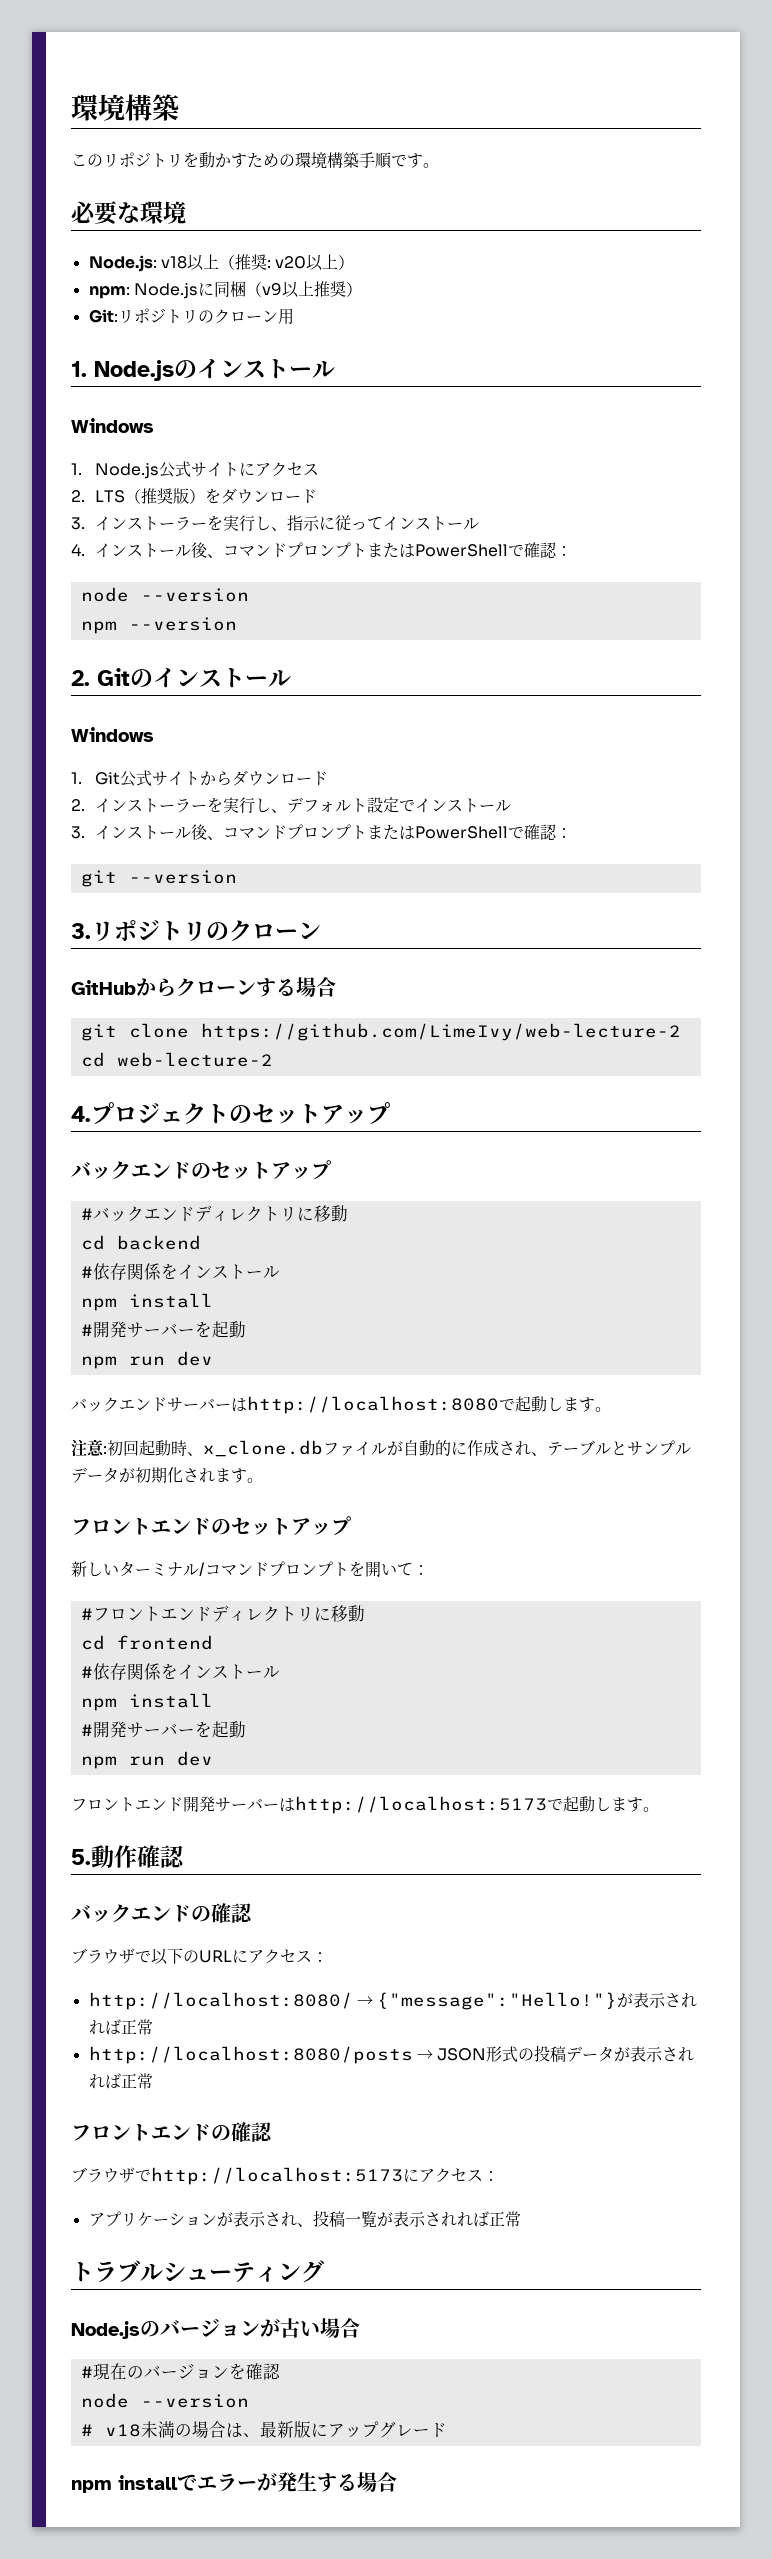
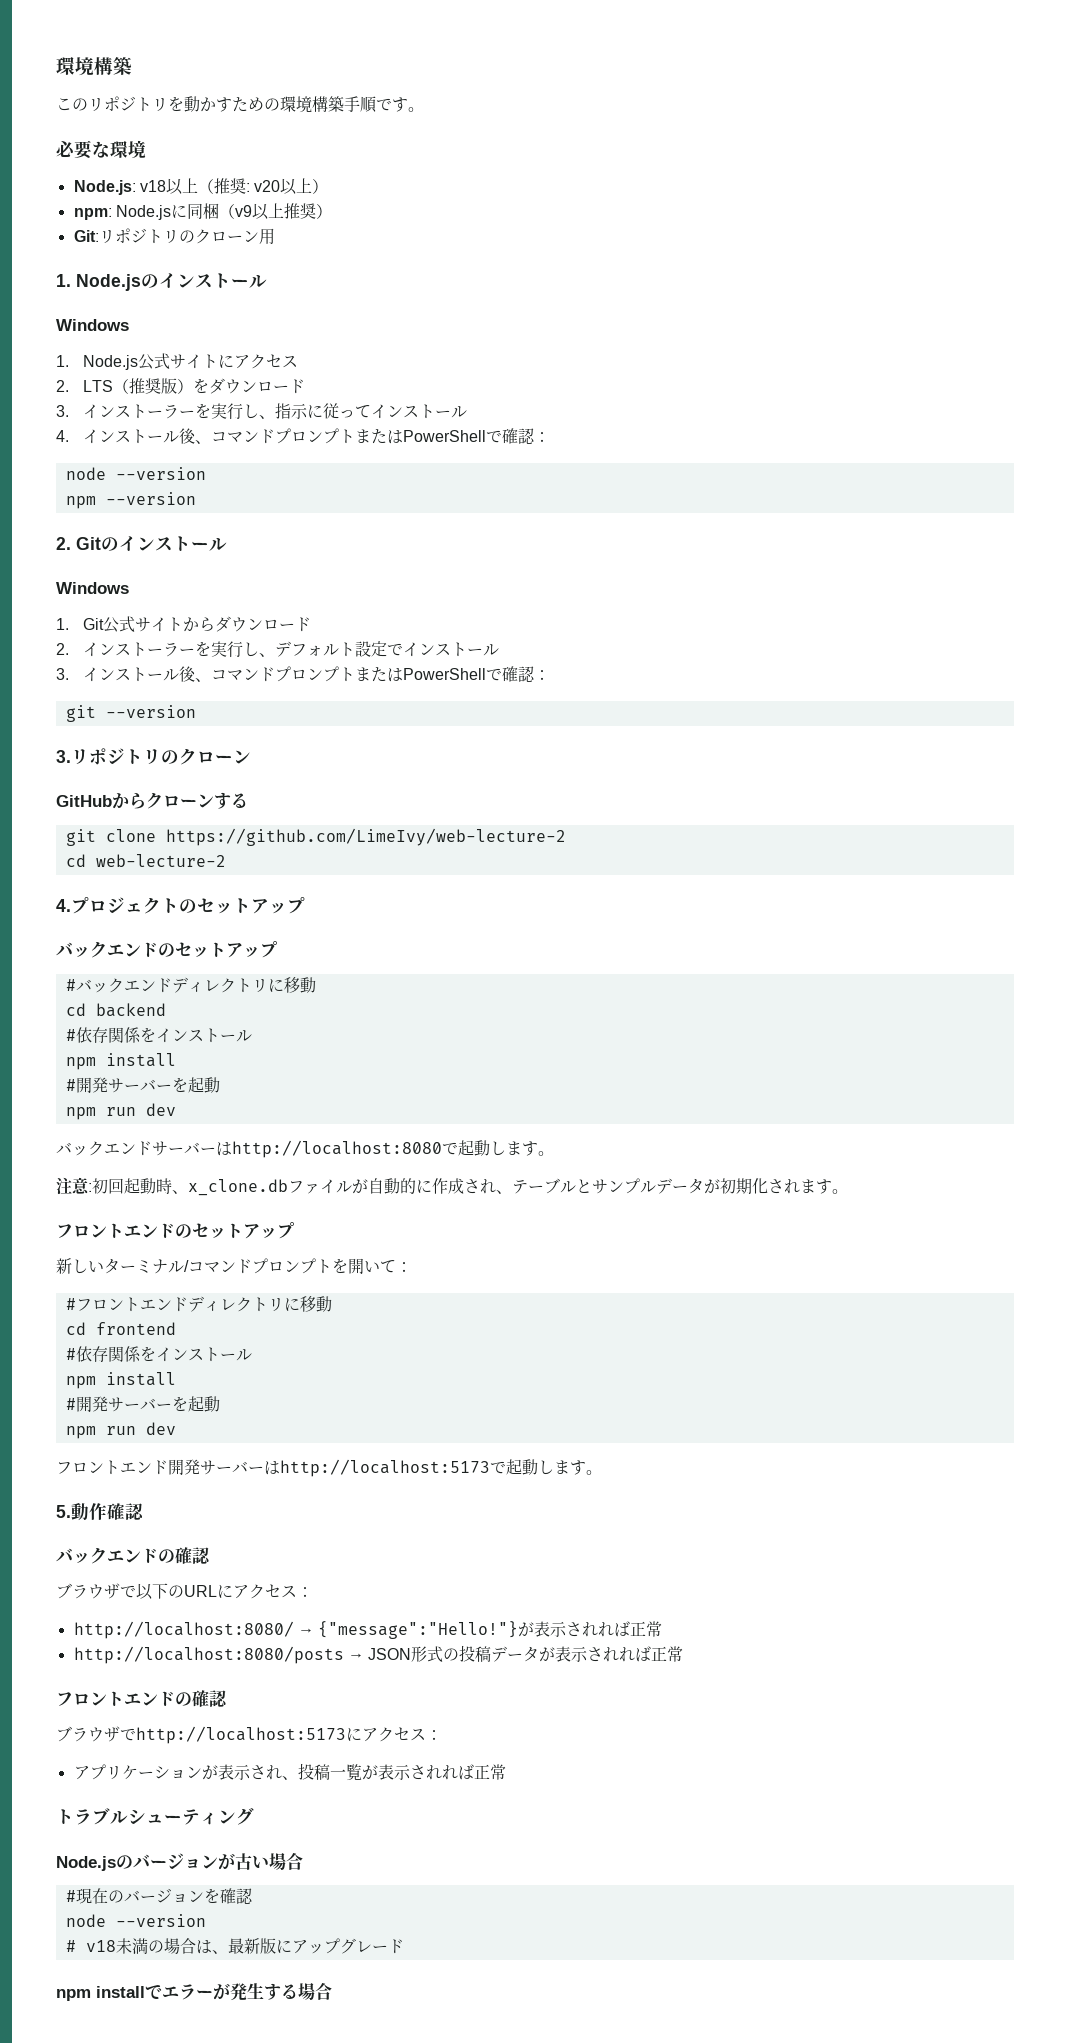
- GitHubからクローンする場合
+ GitHubからクローンする

